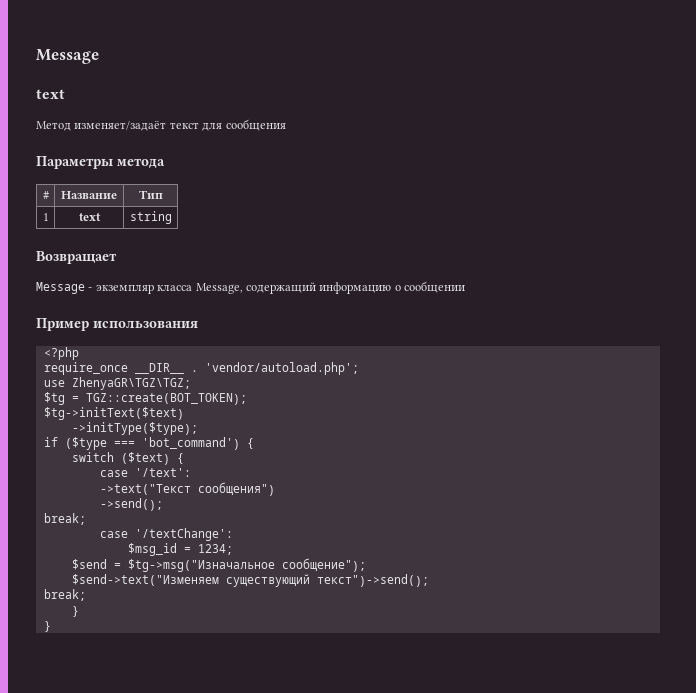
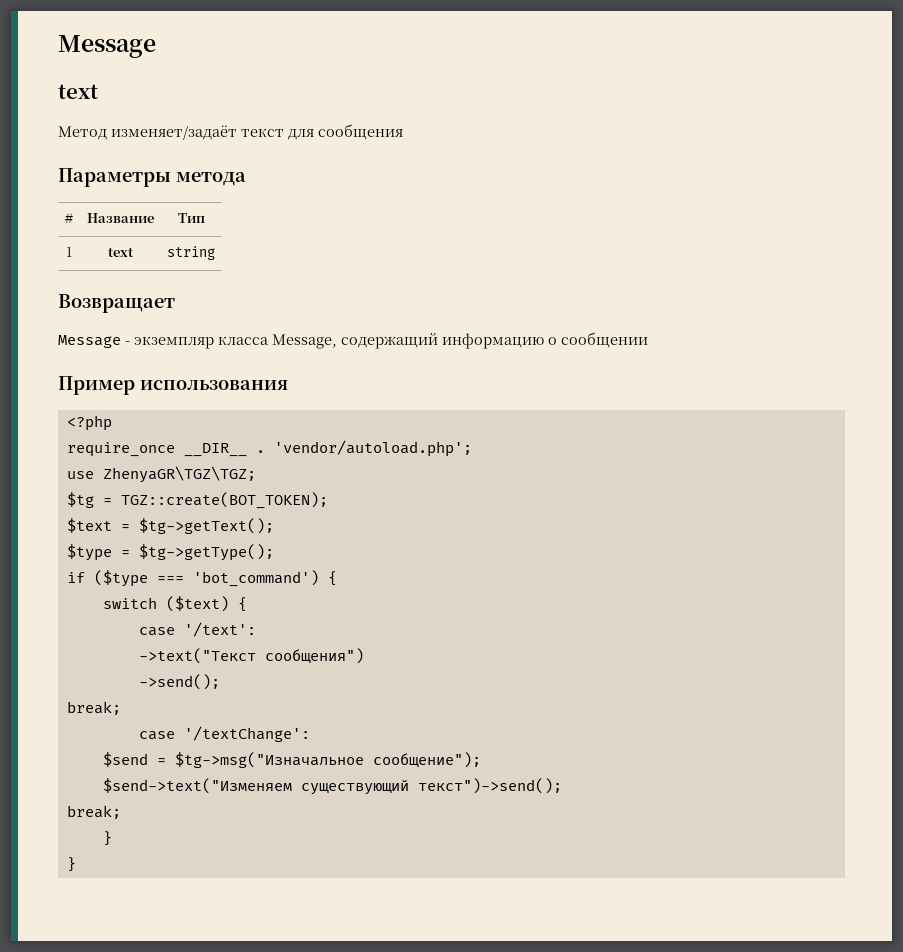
- $tg->initText($text)
- ->initType($type);
+ $text = $tg->getText();
+ $type = $tg->getType();
- $msg_id = 1234;

